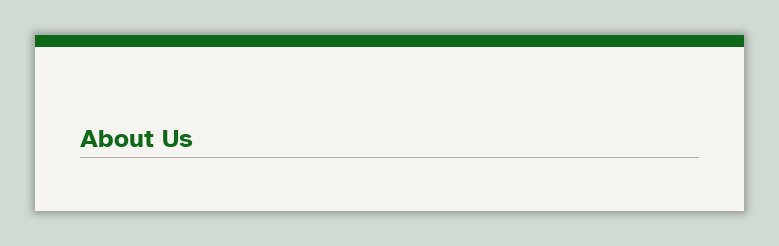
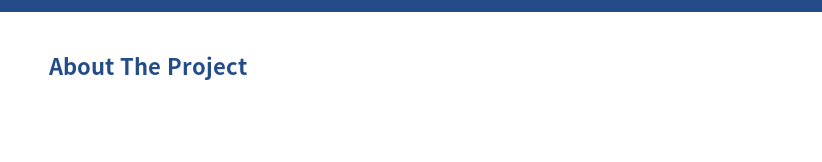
- About Us
+ About The Project

